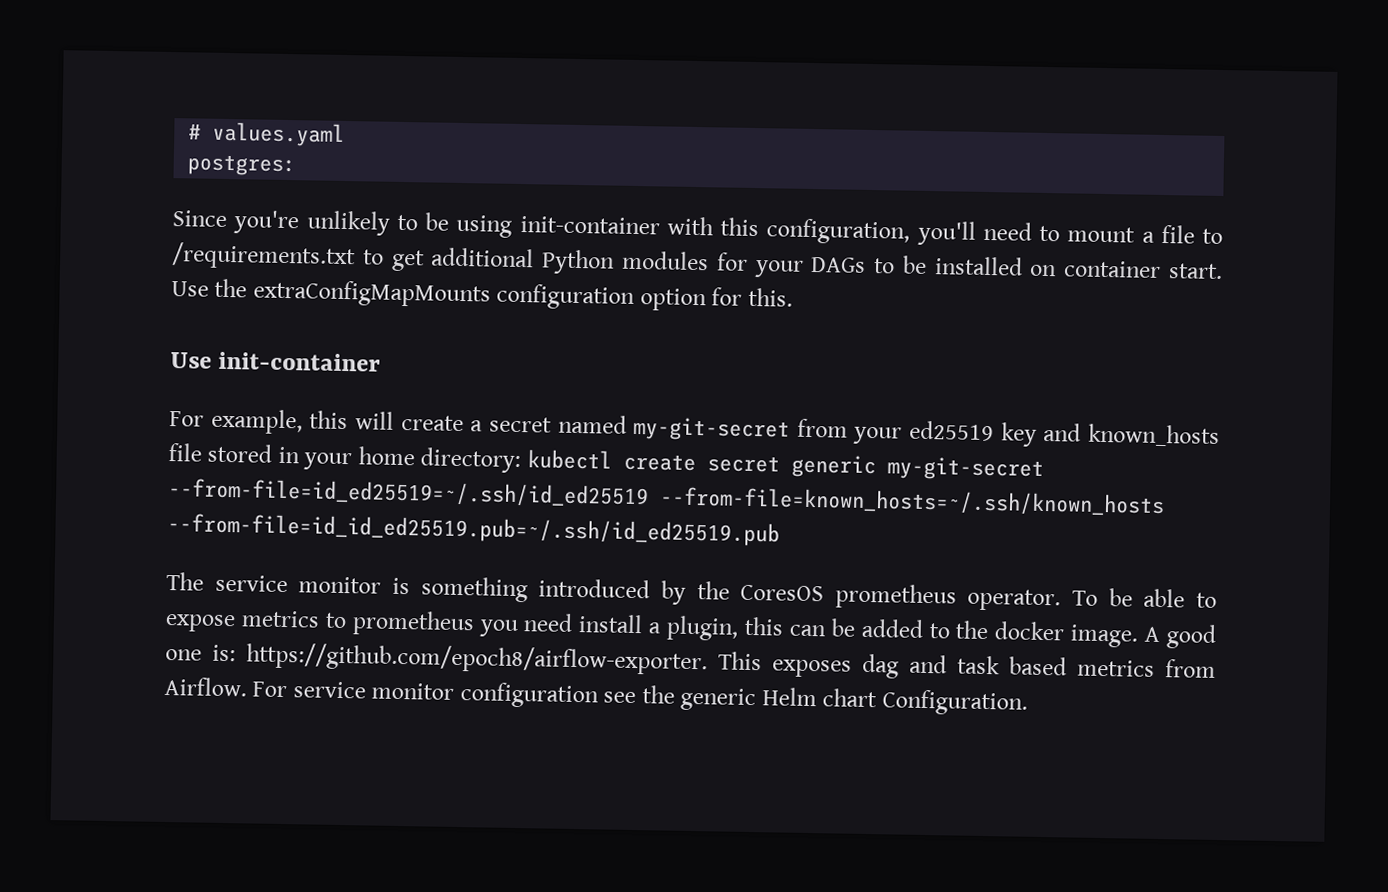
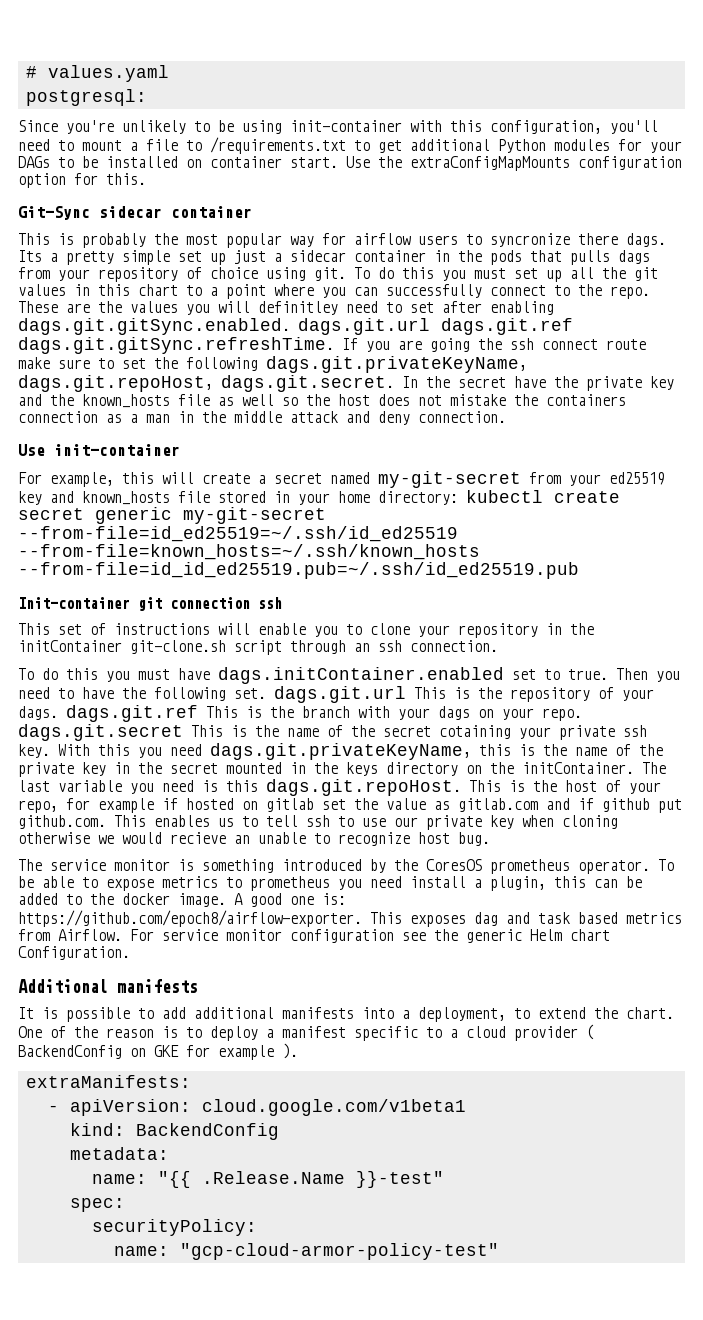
- postgres:
+ postgresql:
+ Git-Sync sidecar container
+ This is probably the most popular way for airflow users to syncronize there dags. Its a pretty simple set up just a sidecar container in the pods that pulls dags from your repository of choice using git. To do this you must set up all the git values in this chart to a point where you can successfully connect to the repo. These are the values you will definitley need to set after enabling dags.git.gitSync.enabled. dags.git.url dags.git.ref dags.git.gitSync.refreshTime. If you are going the ssh connect route make sure to set the following dags.git.privateKeyName, dags.git.repoHost, dags.git.secret. In the secret have the private key and the known_hosts file as well so the host does not mistake the containers connection as a man in the middle attack and deny connection.
+ Init-container git connection ssh
+ This set of instructions will enable you to clone your repository in the initContainer git-clone.sh script through an ssh connection.
+ To do this you must have dags.initContainer.enabled set to true. Then you need to have the following set. dags.git.url This is the repository of your dags. dags.git.ref This is the branch with your dags on your repo. dags.git.secret This is the name of the secret cotaining your private ssh key. With this you need dags.git.privateKeyName, this is the name of the private key in the secret mounted in the keys directory on the initContainer. The last variable you need is this dags.git.repoHost. This is the host of your repo, for example if hosted on gitlab set the value as gitlab.com and if github put github.com. This enables us to tell ssh to use our private key when cloning otherwise we would recieve an unable to recognize host bug.
+ Additional manifests
+ It is possible to add additional manifests into a deployment, to extend the chart. One of the reason is to deploy a manifest specific to a cloud provider ( BackendConfig on GKE for example ).
+ extraManifests:
+ - apiVersion: cloud.google.com/v1beta1
+ kind: BackendConfig
+ metadata:
+ name: "{{ .Release.Name }}-test"
+ spec:
+ securityPolicy:
+ name: "gcp-cloud-armor-policy-test"

